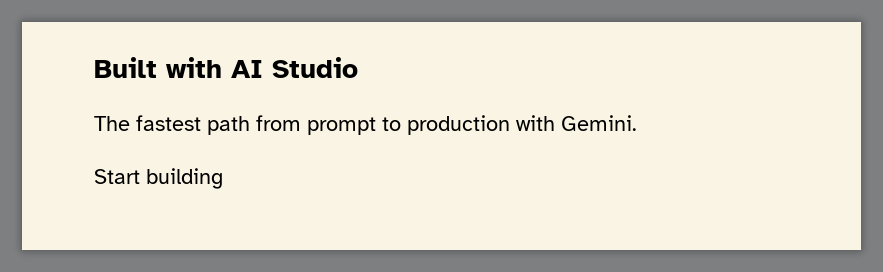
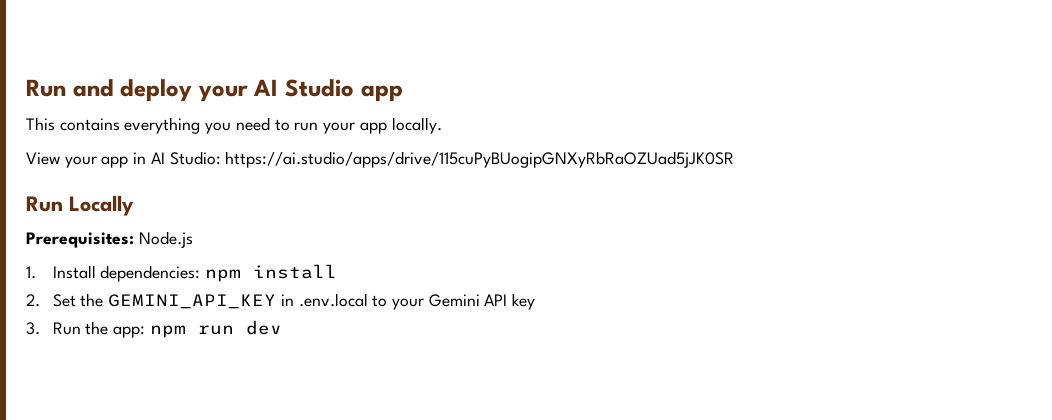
- Built with AI Studio
- The fastest path from prompt to production with Gemini.
- Start building
+ Run and deploy your AI Studio app
+ This contains everything you need to run your app locally.
+ View your app in AI Studio: https://ai.studio/apps/drive/115cuPyBUogipGNXyRbRaOZUad5jJK0SR
+ Run Locally
+ Prerequisites: Node.js
+ 1. Install dependencies: npm install
+ 2. Set the GEMINI_API_KEY in .env.local to your Gemini API key
+ 3. Run the app: npm run dev

